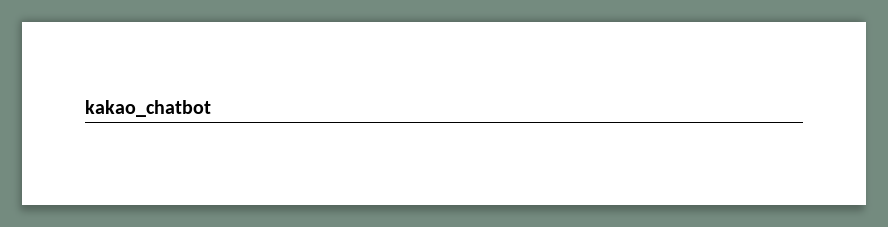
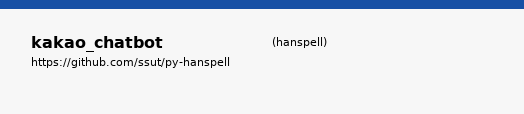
+ https://github.com/ssut/py-hanspell (hanspell)

